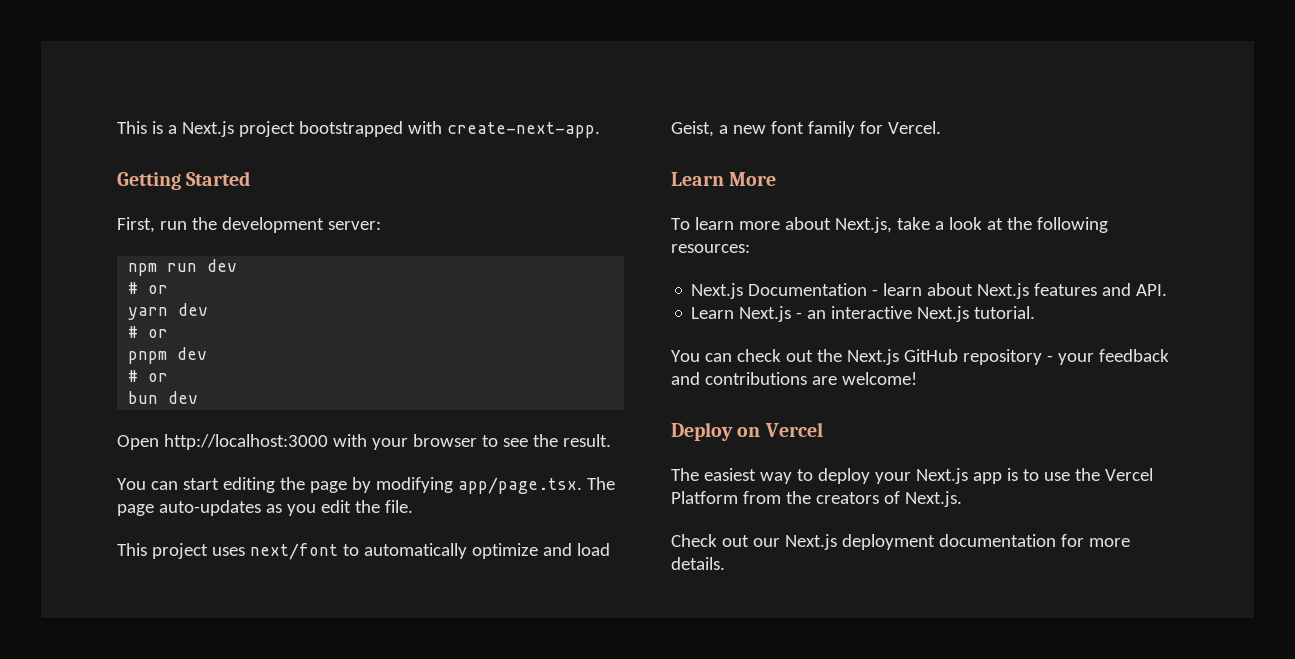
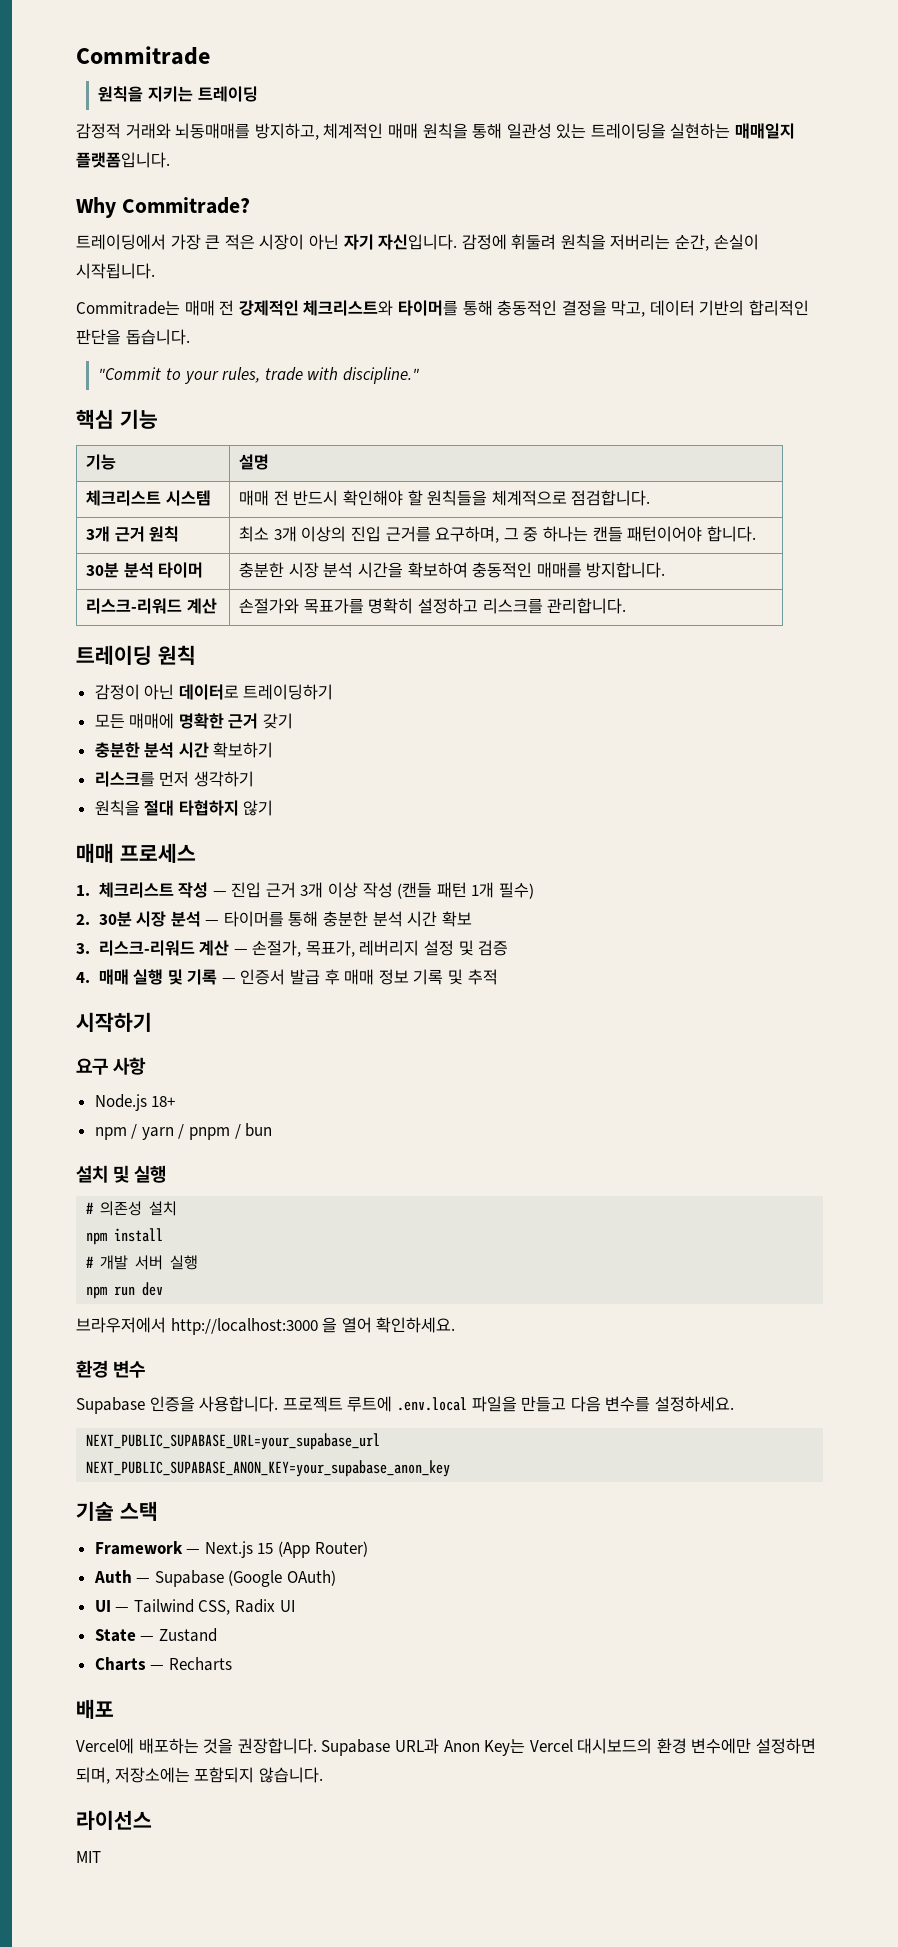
- This is a Next.js project bootstrapped with create-next-app.
- Getting Started
- First, run the development server:
+ Commitrade
+ 원칙을 지키는 트레이딩
+ 감정적 거래와 뇌동매매를 방지하고, 체계적인 매매 원칙을 통해 일관성 있는 트레이딩을 실현하는 매매일지 플랫폼입니다.
+ Why Commitrade?
+ 트레이딩에서 가장 큰 적은 시장이 아닌 자기 자신입니다. 감정에 휘둘려 원칙을 저버리는 순간, 손실이 시작됩니다.
+ Commitrade는 매매 전 강제적인 체크리스트와 타이머를 통해 충동적인 결정을 막고, 데이터 기반의 합리적인 판단을 돕습니다.
+ "Commit to your rules, trade with discipline."
+ 핵심 기능
+ 기능 | 설명
+ 체크리스트 시스템 | 매매 전 반드시 확인해야 할 원칙들을 체계적으로 점검합니다.
+ 3개 근거 원칙 | 최소 3개 이상의 진입 근거를 요구하며, 그 중 하나는 캔들 패턴이어야 합니다.
+ 30분 분석 타이머 | 충분한 시장 분석 시간을 확보하여 충동적인 매매를 방지합니다.
+ 리스크-리워드 계산 | 손절가와 목표가를 명확히 설정하고 리스크를 관리합니다.
+ 트레이딩 원칙
+ 감정이 아닌 데이터로 트레이딩하기
+ 모든 매매에 명확한 근거 갖기
+ 충분한 분석 시간 확보하기
+ 리스크를 먼저 생각하기
+ 원칙을 절대 타협하지 않기
+ 매매 프로세스
+ 1. 체크리스트 작성 — 진입 근거 3개 이상 작성 (캔들 패턴 1개 필수)
+ 2. 30분 시장 분석 — 타이머를 통해 충분한 분석 시간 확보
+ 3. 리스크-리워드 계산 — 손절가, 목표가, 레버리지 설정 및 검증
+ 4. 매매 실행 및 기록 — 인증서 발급 후 매매 정보 기록 및 추적
+ 시작하기
+ 요구 사항
+ Node.js 18+
+ npm / yarn / pnpm / bun
+ 설치 및 실행
+ # 의존성 설치
+ npm install
+ # 개발 서버 실행
  npm run dev
- # or
- yarn dev
- # or
- pnpm dev
- # or
- bun dev
- Open http://localhost:3000 with your browser to see the result.
- You can start editing the page by modifying app/page.tsx. The page auto-updates as you edit the file.
- This project uses next/font to automatically optimize and load Geist, a new font family for Vercel.
- Learn More
- To learn more about Next.js, take a look at the following resources:
- Next.js Documentation - learn about Next.js features and API.
- Learn Next.js - an interactive Next.js tutorial.
- You can check out the Next.js GitHub repository - your feedback and contributions are welcome!
- Deploy on Vercel
- The easiest way to deploy your Next.js app is to use the Vercel Platform from the creators of Next.js.
- Check out our Next.js deployment documentation for more details.
+ 브라우저에서 http://localhost:3000 을 열어 확인하세요.
+ 환경 변수
+ Supabase 인증을 사용합니다. 프로젝트 루트에 .env.local 파일을 만들고 다음 변수를 설정하세요.
+ NEXT_PUBLIC_SUPABASE_URL=your_supabase_url
+ NEXT_PUBLIC_SUPABASE_ANON_KEY=your_supabase_anon_key
+ 기술 스택
+ Framework — Next.js 15 (App Router)
+ Auth — Supabase (Google OAuth)
+ UI — Tailwind CSS, Radix UI
+ State — Zustand
+ Charts — Recharts
+ 배포
+ Vercel에 배포하는 것을 권장합니다. Supabase URL과 Anon Key는 Vercel 대시보드의 환경 변수에만 설정하면 되며, 저장소에는 포함되지 않습니다.
+ 라이선스
+ MIT

